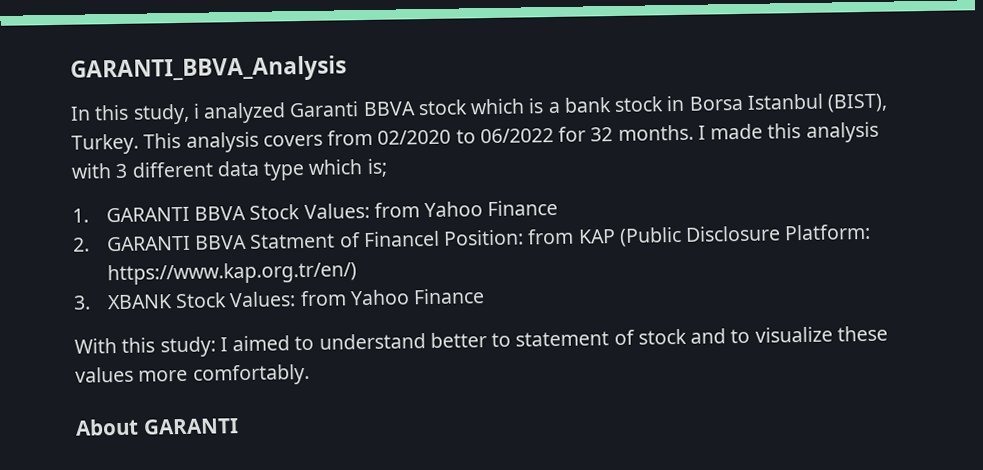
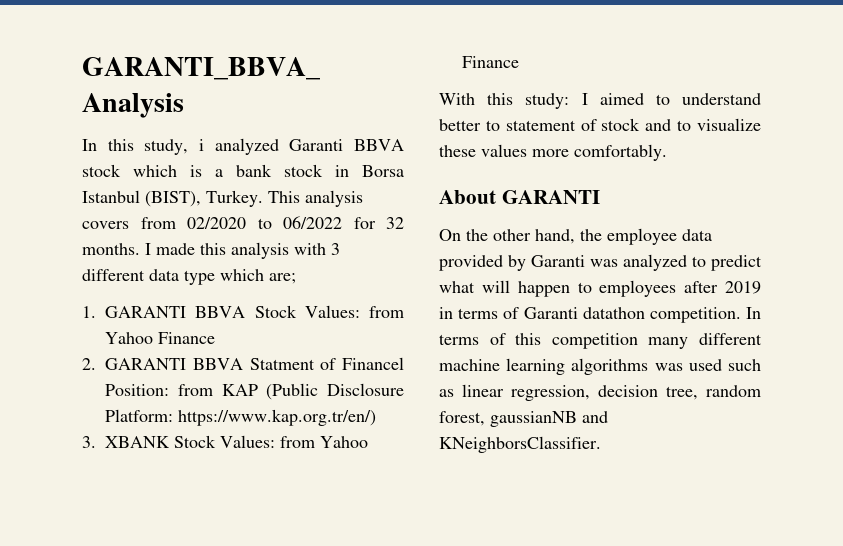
- I made this analysis with 3 different data type which is;
+ I made this analysis with 3 different data type which are;
+ On the other hand, the employee data provided by Garanti was analyzed to predict what will happen to employees after 2019 in terms of Garanti datathon competition. In terms of this competition many different machine learning algorithms was used such as linear regression, decision tree, random forest, gaussianNB and KNeighborsClassifier.

